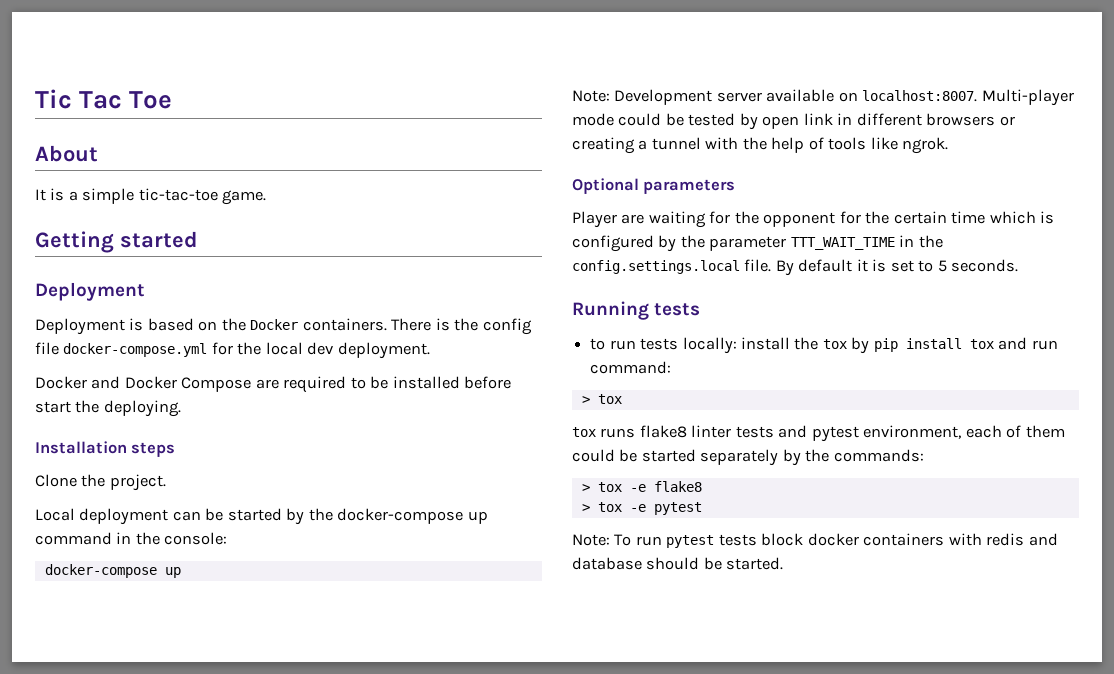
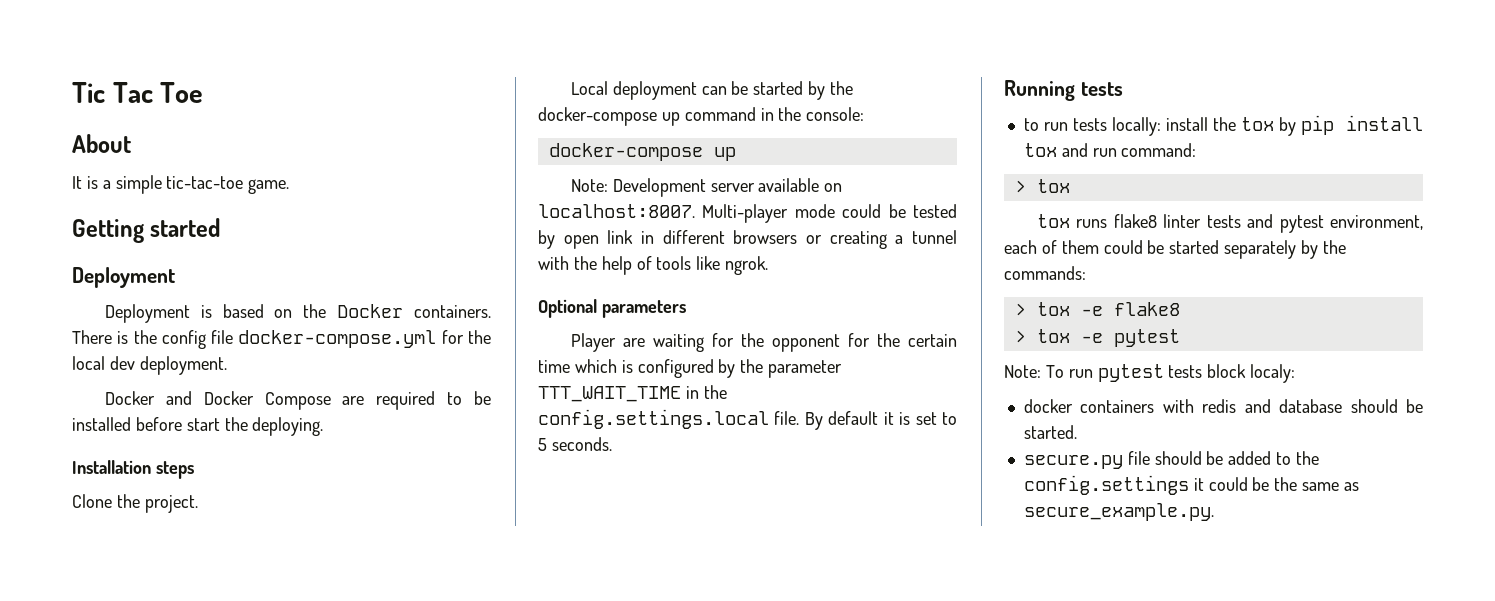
- Note: To run pytest tests block docker containers with redis and database should be started.
+ Note: To run pytest tests block localy:
+ docker containers with redis and database should be started.
+ secure.py file should be added to the config.settings it could be the same as secure_example.py.

